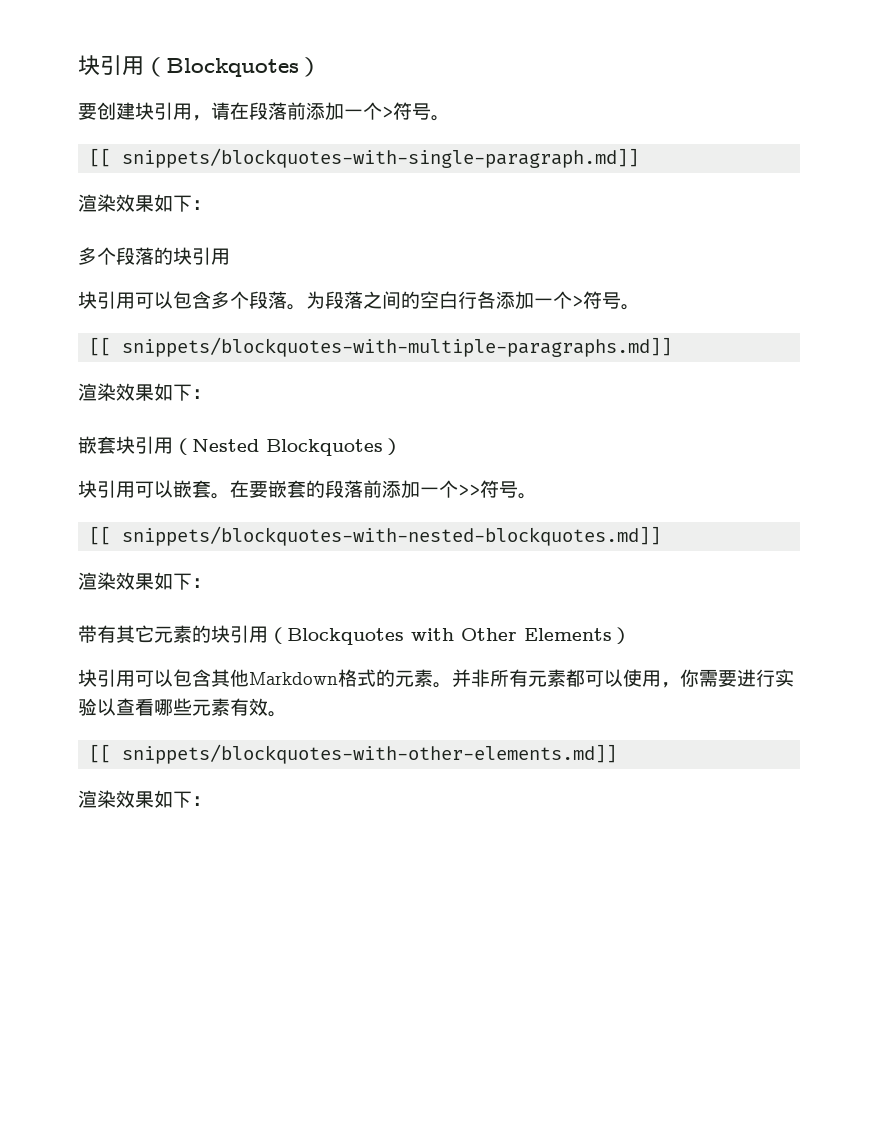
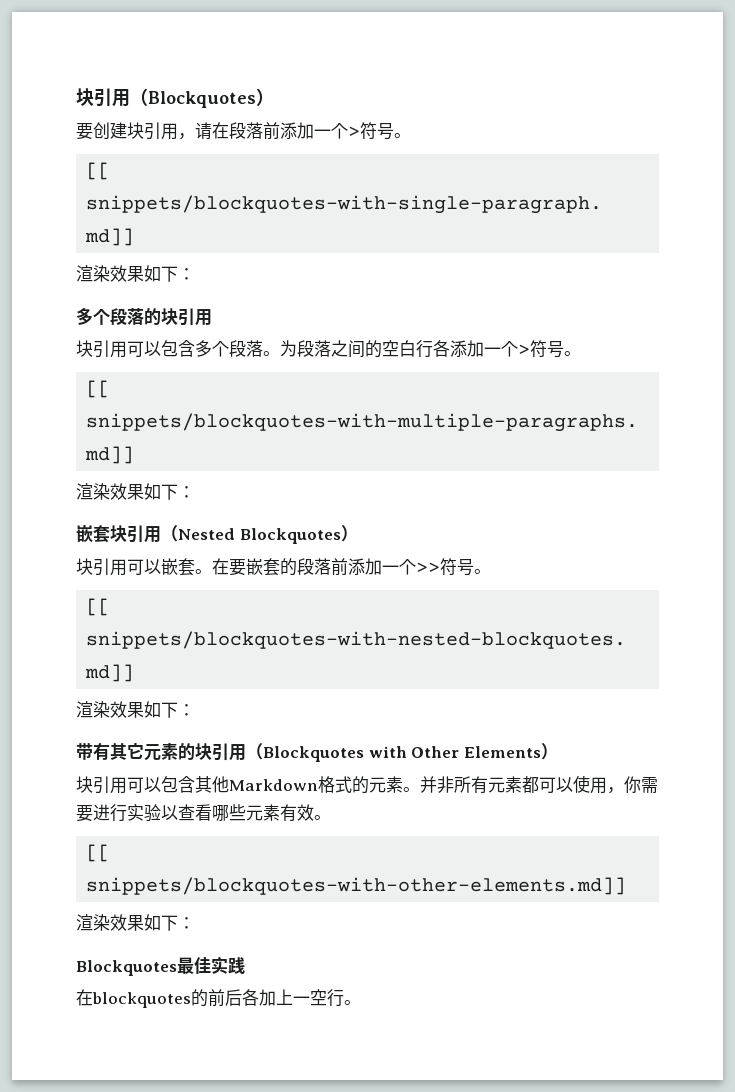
+ Blockquotes最佳实践
+ 在blockquotes的前后各加上一空行。

